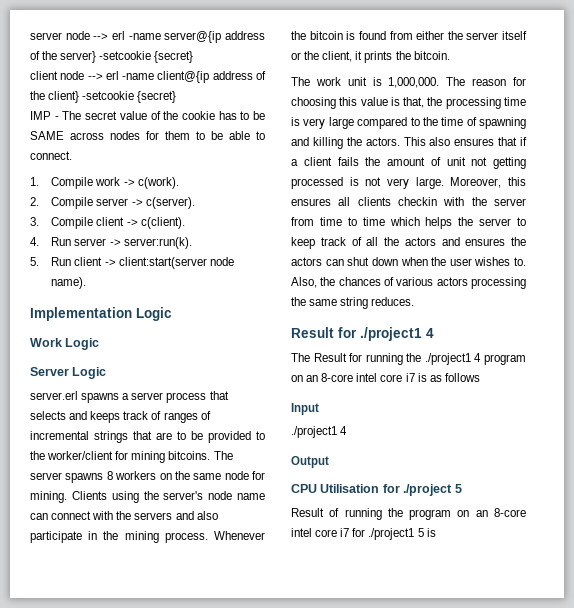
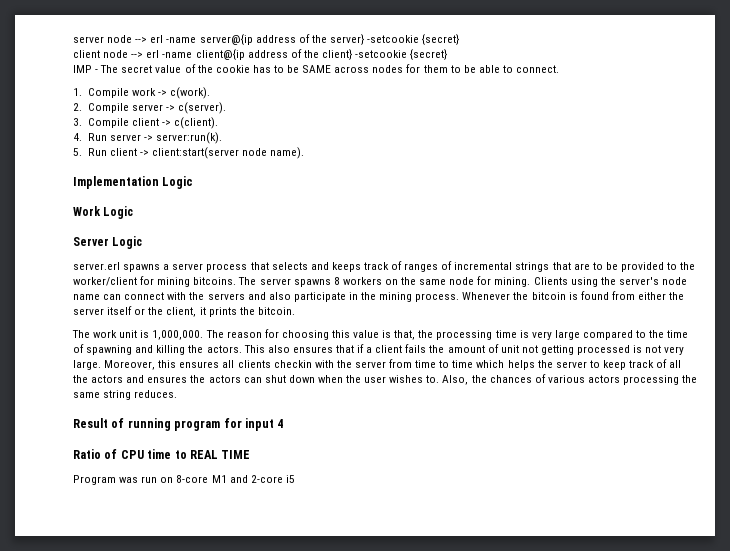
- Result for ./project1 4
- The Result for running the ./project1 4 program on an 8-core intel core i7 is as follows
- Input
- ./project1 4
- Output
- CPU Utilisation for ./project 5
- Result of running the program on an 8-core intel core i7 for ./project1 5 is
+ Result of running program for input 4
+ Ratio of CPU time to REAL TIME
+ Program was run on 8-core M1 and 2-core i5

